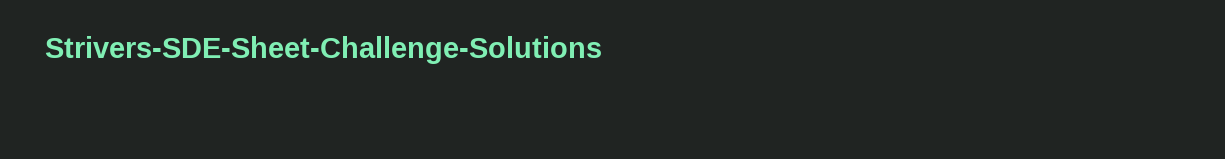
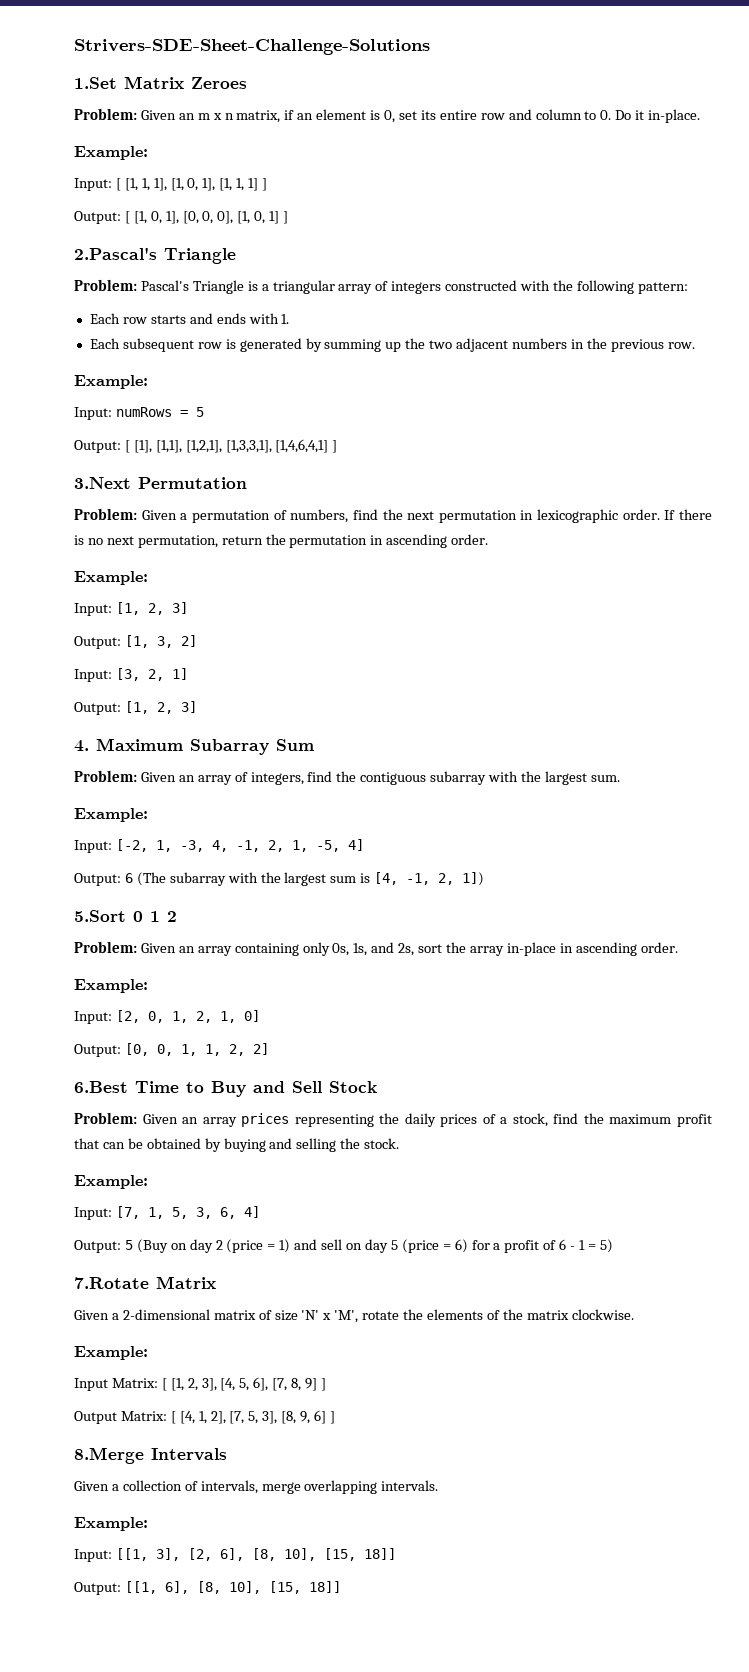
+ 1.Set Matrix Zeroes
+ Problem: Given an m x n matrix, if an element is 0, set its entire row and column to 0. Do it in-place.
+ Example:
+ Input: [ [1, 1, 1], [1, 0, 1], [1, 1, 1] ]
+ Output: [ [1, 0, 1], [0, 0, 0], [1, 0, 1] ]
+ 2.Pascal's Triangle
+ Problem: Pascal's Triangle is a triangular array of integers constructed with the following pattern:
+ Each row starts and ends with 1.
+ Each subsequent row is generated by summing up the two adjacent numbers in the previous row.
+ Example:
+ Input: numRows = 5
+ Output: [ [1], [1,1], [1,2,1], [1,3,3,1], [1,4,6,4,1] ]
+ 3.Next Permutation
+ Problem: Given a permutation of numbers, find the next permutation in lexicographic order. If there is no next permutation, return the permutation in ascending order.
+ Example:
+ Input: [1, 2, 3]
+ Output: [1, 3, 2]
+ Input: [3, 2, 1]
+ Output: [1, 2, 3]
+ 4. Maximum Subarray Sum
+ Problem: Given an array of integers, find the contiguous subarray with the largest sum.
+ Example:
+ Input: [-2, 1, -3, 4, -1, 2, 1, -5, 4]
+ Output: 6 (The subarray with the largest sum is [4, -1, 2, 1])
+ 5.Sort 0 1 2
+ Problem: Given an array containing only 0s, 1s, and 2s, sort the array in-place in ascending order.
+ Example:
+ Input: [2, 0, 1, 2, 1, 0]
+ Output: [0, 0, 1, 1, 2, 2]
+ 6.Best Time to Buy and Sell Stock
+ Problem: Given an array prices representing the daily prices of a stock, find the maximum profit that can be obtained by buying and selling the stock.
+ Example:
+ Input: [7, 1, 5, 3, 6, 4]
+ Output: 5 (Buy on day 2 (price = 1) and sell on day 5 (price = 6) for a profit of 6 - 1 = 5)
+ 7.Rotate Matrix
+ Given a 2-dimensional matrix of size 'N' x 'M', rotate the elements of the matrix clockwise.
+ Example:
+ Input Matrix: [ [1, 2, 3], [4, 5, 6], [7, 8, 9] ]
+ Output Matrix: [ [4, 1, 2], [7, 5, 3], [8, 9, 6] ]
+ 8.Merge Intervals
+ Given a collection of intervals, merge overlapping intervals.
+ Example:
+ Input: [[1, 3], [2, 6], [8, 10], [15, 18]]
+ Output: [[1, 6], [8, 10], [15, 18]]

